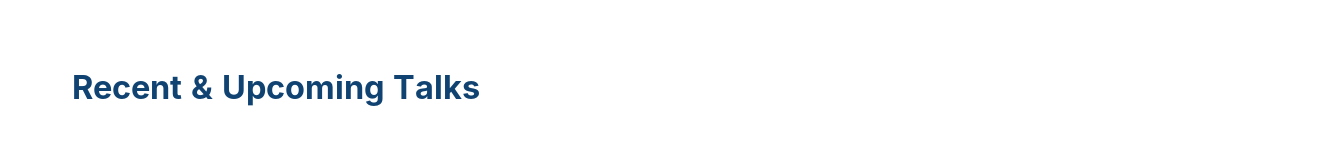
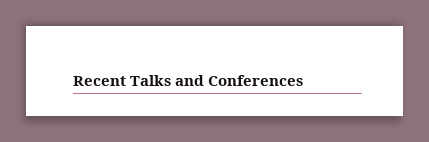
- Recent & Upcoming Talks
+ Recent Talks and Conferences

